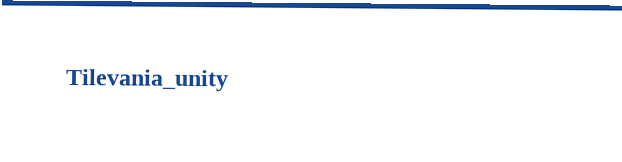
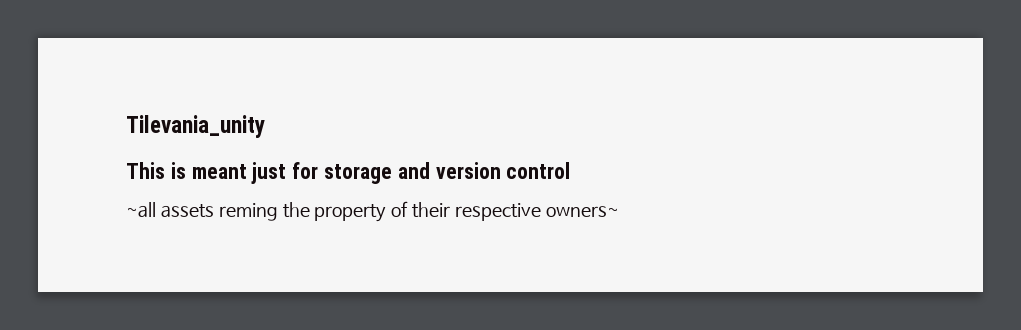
+ This is meant just for storage and version control
+ ~all assets reming the property of their respective owners~

